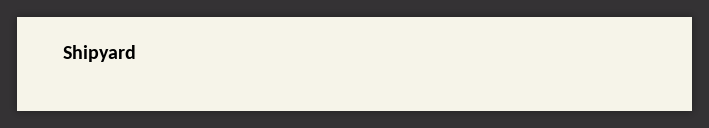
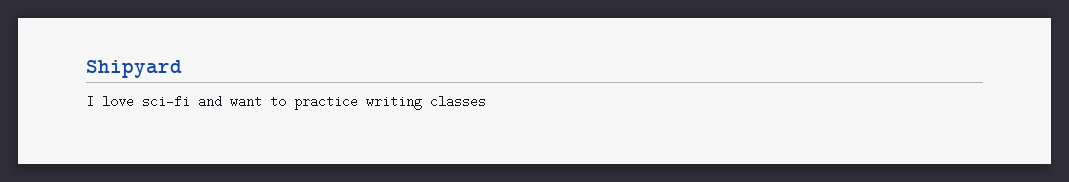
+ I love sci-fi and want to practice writing classes

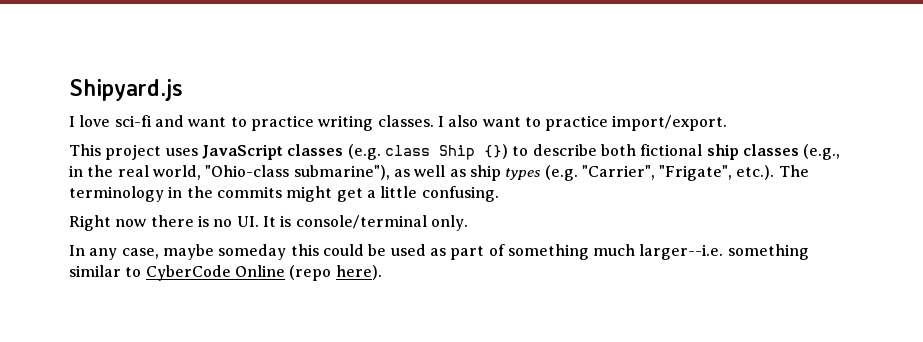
- Shipyard
+ Shipyard.js
- I love sci-fi and want to practice writing classes
+ I love sci-fi and want to practice writing classes. I also want to practice import/export.
+ This project uses JavaScript classes (e.g. class Ship {}) to describe both fictional ship classes (e.g., in the real world, "Ohio-class submarine"), as well as ship types (e.g. "Carrier", "Frigate", etc.). The terminology in the commits might get a little confusing.
+ Right now there is no UI. It is console/terminal only.
+ In any case, maybe someday this could be used as part of something much larger--i.e. something similar to CyberCode Online (repo here).

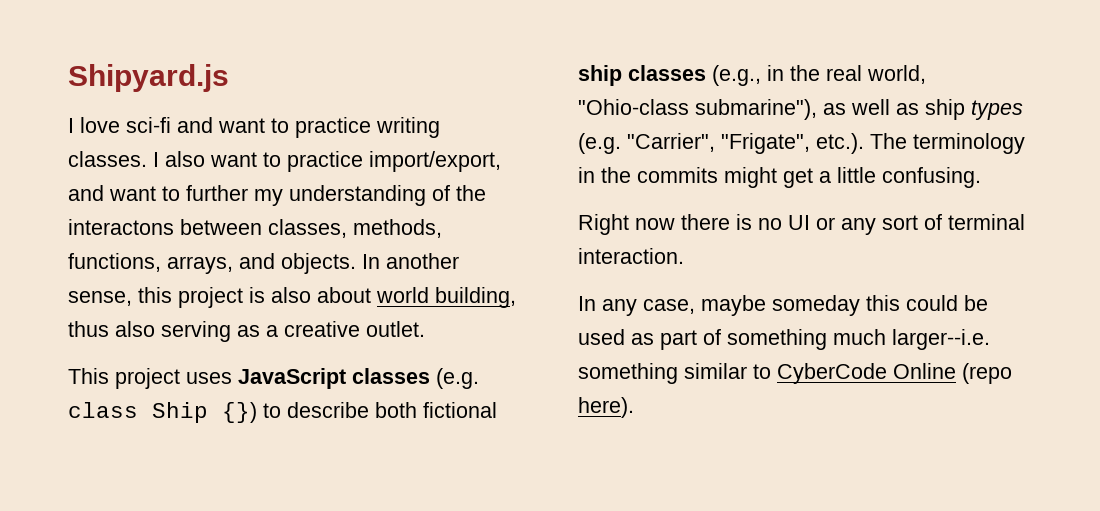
- I also want to practice import/export.
+ I also want to practice import/export, and want to further my understanding of the interactons between classes, methods, functions, arrays, and objects. In another sense, this project is also about world building, thus also serving as a creative outlet.
- Right now there is no UI. It is console/terminal only.
+ Right now there is no UI or any sort of terminal interaction.

